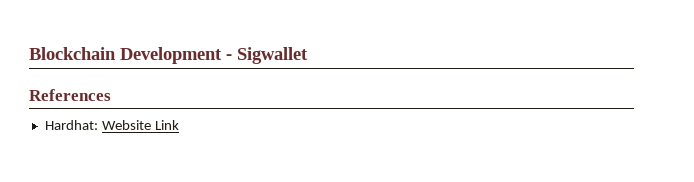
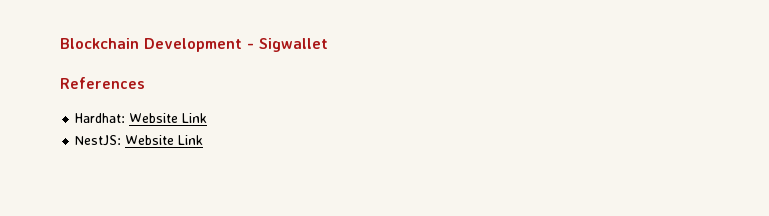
+ NestJS: Website Link

